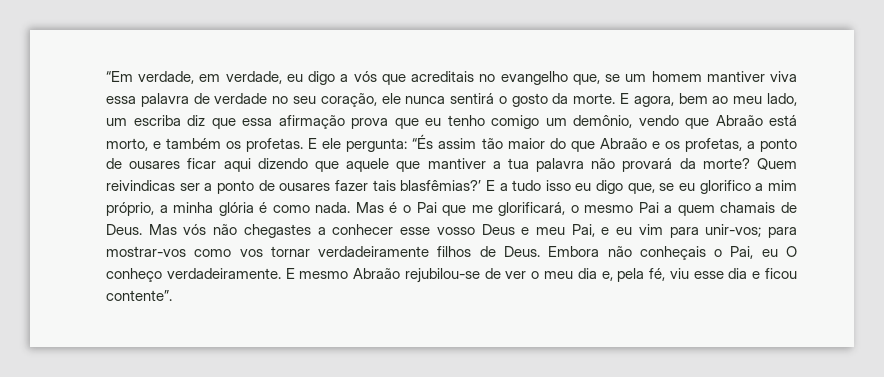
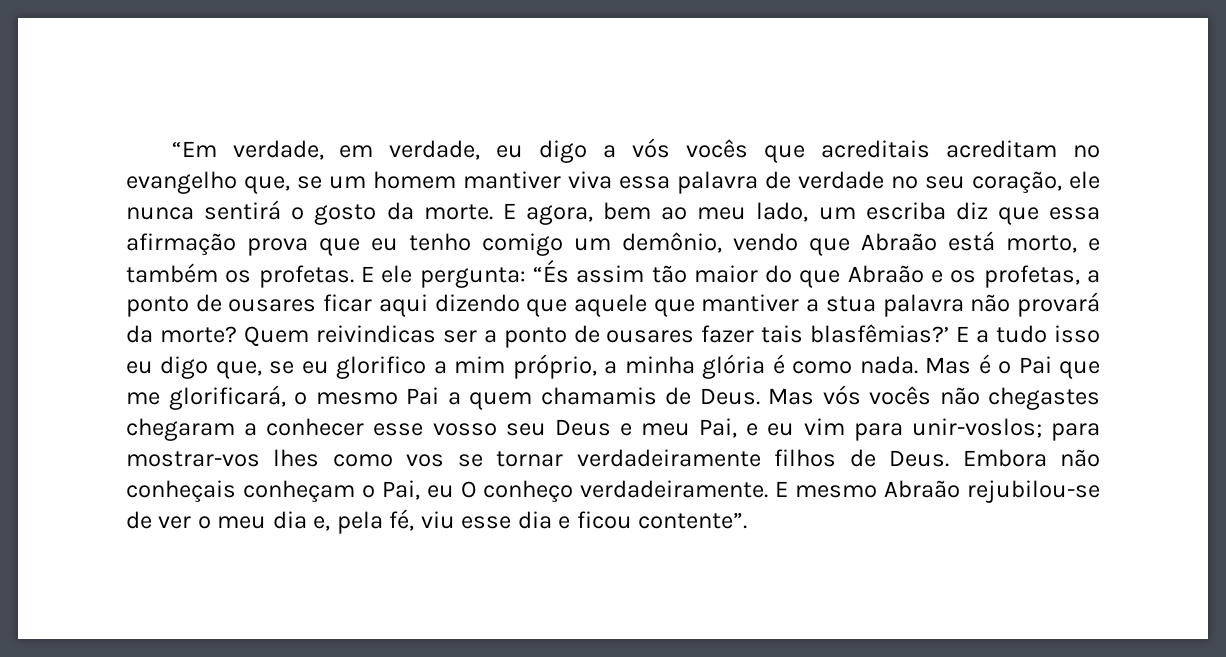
- “Em verdade, em verdade, eu digo a vós que acreditais no evangelho que, se um homem mantiver viva essa palavra de verdade no seu coração, ele nunca sentirá o gosto da morte.
+ “Em verdade, em verdade, eu digo a vós vocês que acreditais acreditam no evangelho que, se um homem mantiver viva essa palavra de verdade no seu coração, ele nunca sentirá o gosto da morte.
- E ele pergunta: “És assim tão maior do que Abraão e os profetas, a ponto de ousares ficar aqui dizendo que aquele que mantiver a tua palavra não provará da morte?
+ E ele pergunta: “És assim tão maior do que Abraão e os profetas, a ponto de ousares ficar aqui dizendo que aquele que mantiver a stua palavra não provará da morte?
- Mas é o Pai que me glorificará, o mesmo Pai a quem chamais de Deus.
+ Mas é o Pai que me glorificará, o mesmo Pai a quem chamamis de Deus.
- Mas vós não chegastes a conhecer esse vosso Deus e meu Pai, e eu vim para unir-vos; para mostrar-vos como vos tornar verdadeiramente filhos de Deus.
+ Mas vós vocês não chegastes chegaram a conhecer esse vosso seu Deus e meu Pai, e eu vim para unir-voslos; para mostrar-vos lhes como vos se tornar verdadeiramente filhos de Deus.
- Embora não conheçais o Pai, eu O conheço verdadeiramente.
+ Embora não conheçais conheçam o Pai, eu O conheço verdadeiramente.

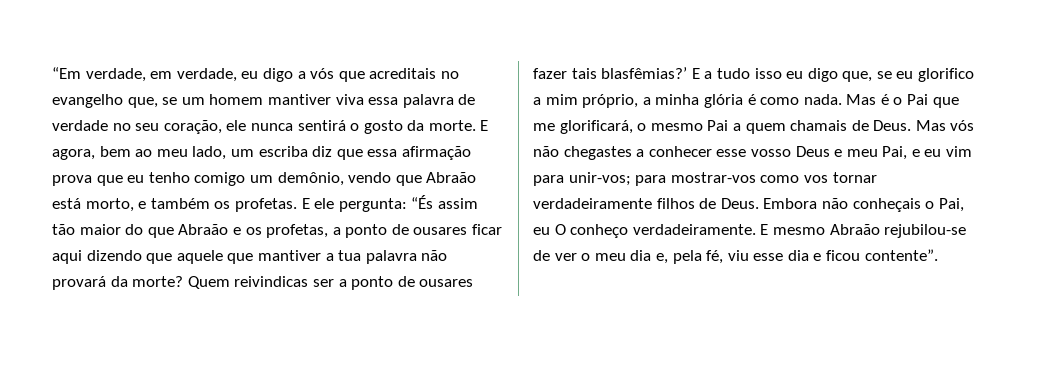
- “Em verdade, em verdade, eu digo a vós vocês que acreditais acreditam no evangelho que, se um homem mantiver viva essa palavra de verdade no seu coração, ele nunca sentirá o gosto da morte.
+ “Em verdade, em verdade, eu digo a vós que acreditais no evangelho que, se um homem mantiver viva essa palavra de verdade no seu coração, ele nunca sentirá o gosto da morte.
- E ele pergunta: “És assim tão maior do que Abraão e os profetas, a ponto de ousares ficar aqui dizendo que aquele que mantiver a stua palavra não provará da morte?
+ E ele pergunta: “És assim tão maior do que Abraão e os profetas, a ponto de ousares ficar aqui dizendo que aquele que mantiver a tua palavra não provará da morte?
- Mas é o Pai que me glorificará, o mesmo Pai a quem chamamis de Deus.
+ Mas é o Pai que me glorificará, o mesmo Pai a quem chamais de Deus.
- Mas vós vocês não chegastes chegaram a conhecer esse vosso seu Deus e meu Pai, e eu vim para unir-voslos; para mostrar-vos lhes como vos se tornar verdadeiramente filhos de Deus.
+ Mas vós não chegastes a conhecer esse vosso Deus e meu Pai, e eu vim para unir-vos; para mostrar-vos como vos tornar verdadeiramente filhos de Deus.
- Embora não conheçais conheçam o Pai, eu O conheço verdadeiramente.
+ Embora não conheçais o Pai, eu O conheço verdadeiramente.

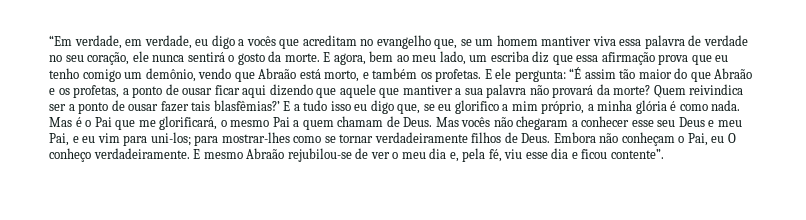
- “Em verdade, em verdade, eu digo a vós que acreditais no evangelho que, se um homem mantiver viva essa palavra de verdade no seu coração, ele nunca sentirá o gosto da morte.
+ “Em verdade, em verdade, eu digo a vocês que acreditam no evangelho que, se um homem mantiver viva essa palavra de verdade no seu coração, ele nunca sentirá o gosto da morte.
- E ele pergunta: “És assim tão maior do que Abraão e os profetas, a ponto de ousares ficar aqui dizendo que aquele que mantiver a tua palavra não provará da morte?
+ E ele pergunta: “É assim tão maior do que Abraão e os profetas, a ponto de ousar ficar aqui dizendo que aquele que mantiver a sua palavra não provará da morte?
- Quem reivindicas ser a ponto de ousares fazer tais blasfêmias?’
+ Quem reivindica ser a ponto de ousar fazer tais blasfêmias?’
- Mas é o Pai que me glorificará, o mesmo Pai a quem chamais de Deus.
+ Mas é o Pai que me glorificará, o mesmo Pai a quem chamam de Deus.
- Mas vós não chegastes a conhecer esse vosso Deus e meu Pai, e eu vim para unir-vos; para mostrar-vos como vos tornar verdadeiramente filhos de Deus.
+ Mas vocês não chegaram a conhecer esse seu Deus e meu Pai, e eu vim para uni-los; para mostrar-lhes como se tornar verdadeiramente filhos de Deus.
- Embora não conheçais o Pai, eu O conheço verdadeiramente.
+ Embora não conheçam o Pai, eu O conheço verdadeiramente.

